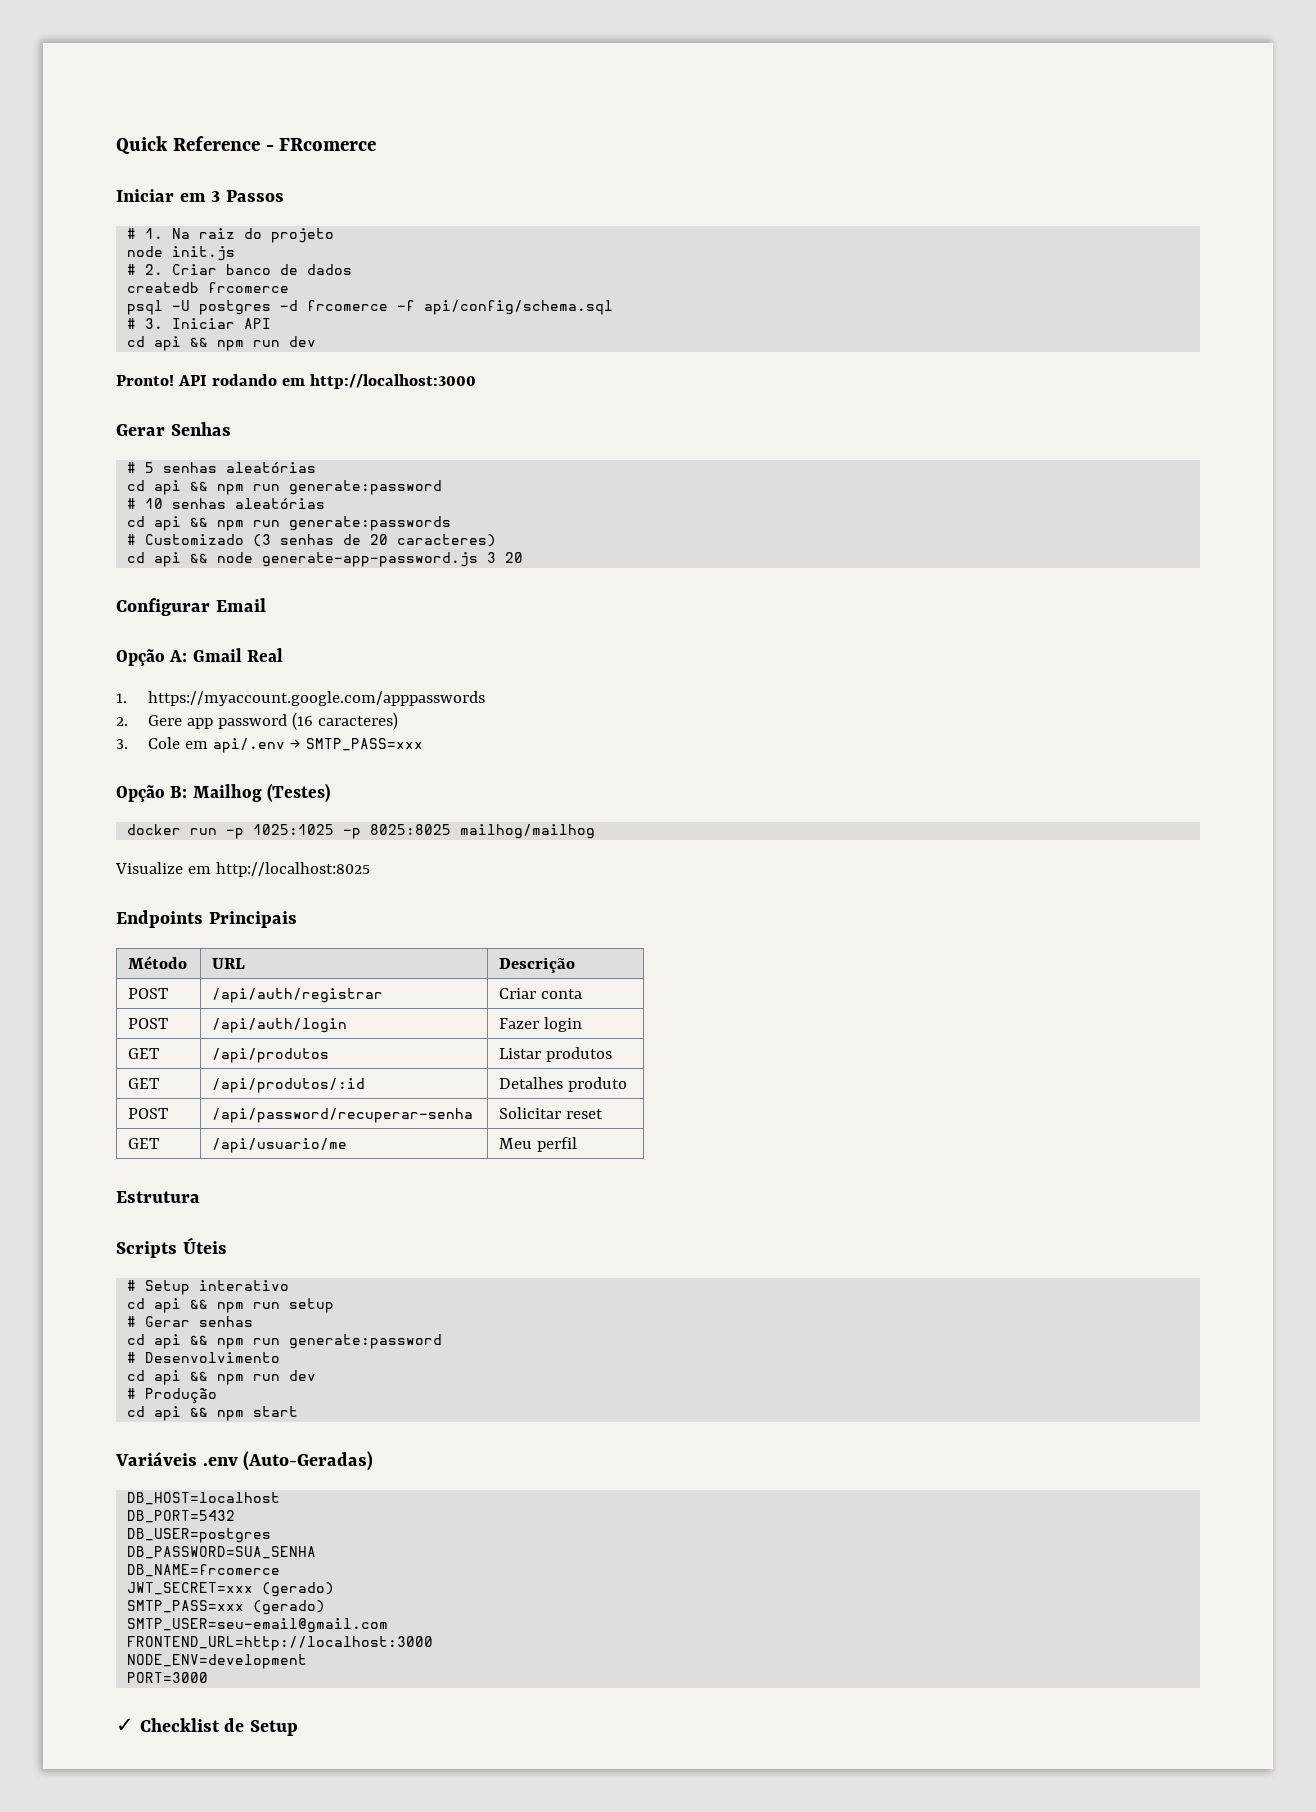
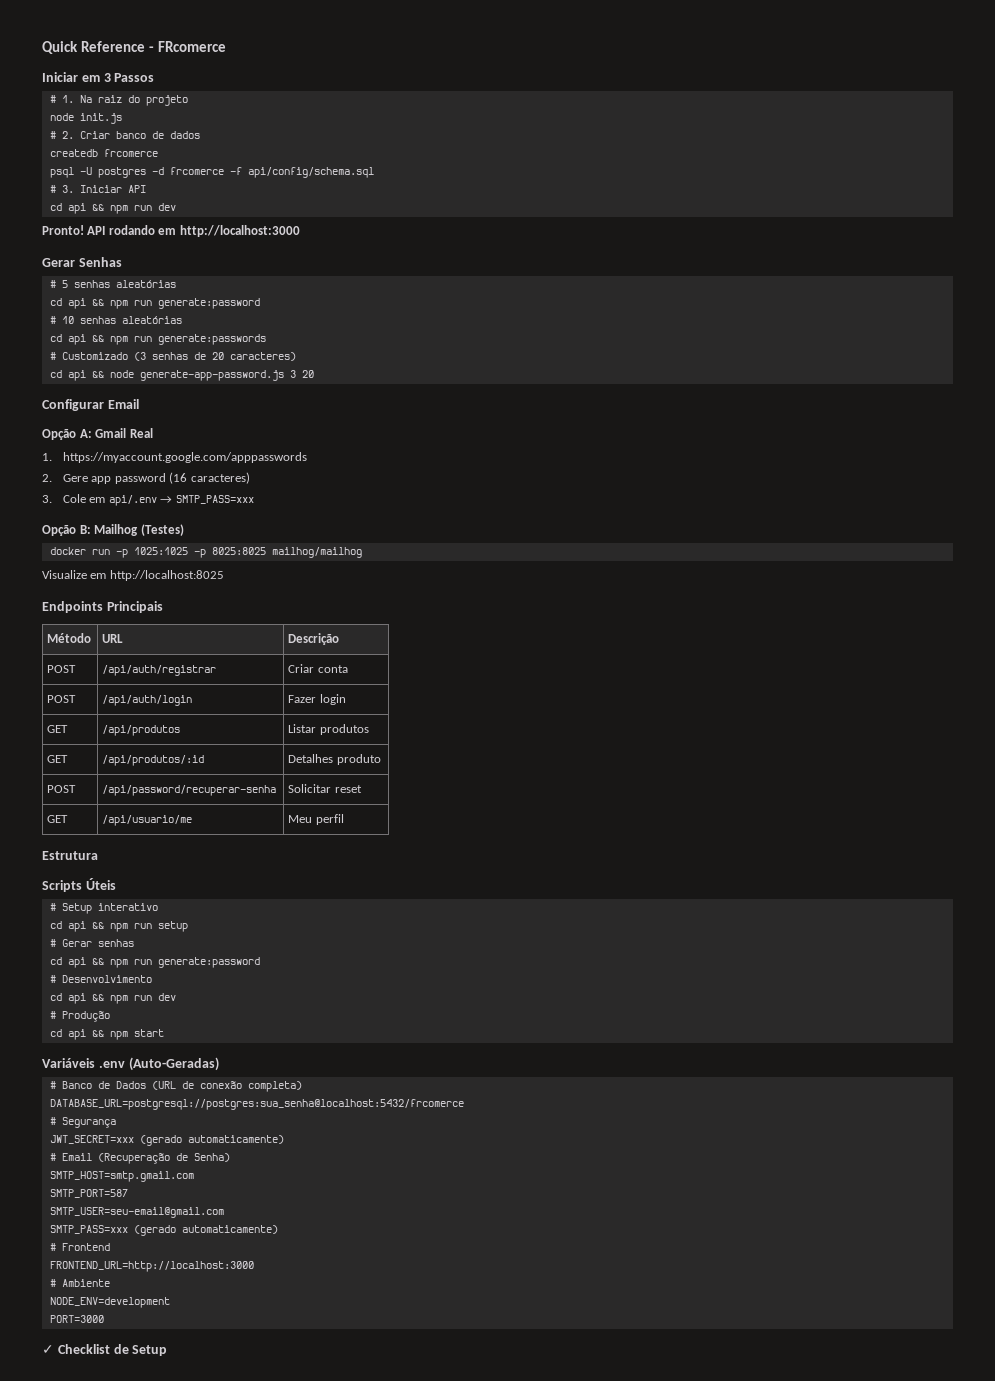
- DB_HOST=localhost
- DB_PORT=5432
- DB_USER=postgres
- DB_PASSWORD=SUA_SENHA
- DB_NAME=frcomerce
- JWT_SECRET=xxx (gerado)
- SMTP_PASS=xxx (gerado)
+ # Banco de Dados (URL de conexão completa)
+ DATABASE_URL=postgresql://postgres:sua_senha@localhost:5432/frcomerce
+ # Segurança
+ JWT_SECRET=xxx (gerado automaticamente)
+ # Email (Recuperação de Senha)
+ SMTP_HOST=smtp.gmail.com
+ SMTP_PORT=587
  SMTP_USER=seu-email@gmail.com
+ SMTP_PASS=xxx (gerado automaticamente)
+ # Frontend
+ # Ambiente

